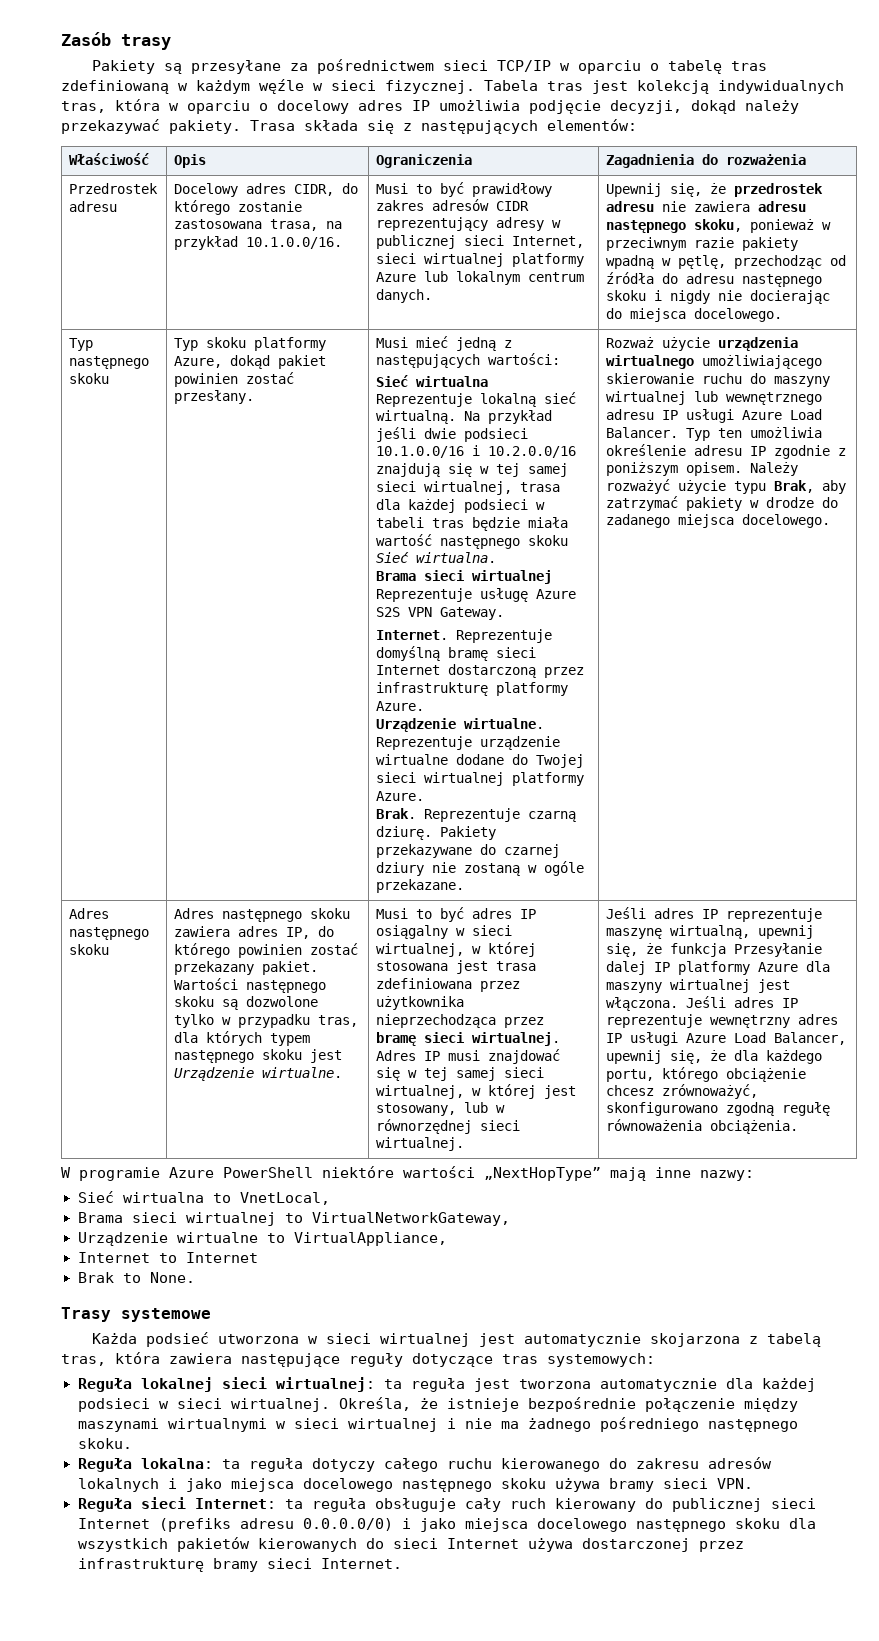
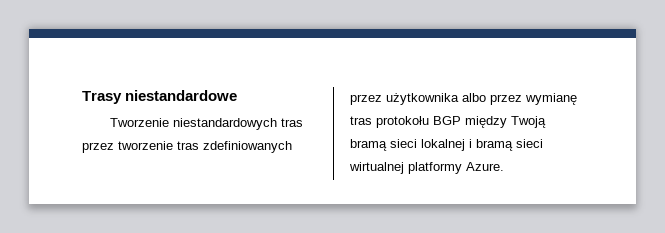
- Zasób trasy
- Pakiety są przesyłane za pośrednictwem sieci TCP/IP w oparciu o tabelę tras zdefiniowaną w każdym węźle w sieci fizycznej. Tabela tras jest kolekcją indywidualnych tras, która w oparciu o docelowy adres IP umożliwia podjęcie decyzji, dokąd należy przekazywać pakiety. Trasa składa się z następujących elementów:
- Właściwość | Opis | Ograniczenia | Zagadnienia do rozważenia
- Przedrostek adresu | Docelowy adres CIDR, do którego zostanie zastosowana trasa, na przykład 10.1.0.0/16. | Musi to być prawidłowy zakres adresów CIDR reprezentujący adresy w publicznej sieci Internet, sieci wirtualnej platformy Azure lub lokalnym centrum danych. | Upewnij się, że przedrostek adresu nie zawiera adresu następnego skoku, ponieważ w przeciwnym razie pakiety wpadną w pętlę, przechodząc od źródła do adresu następnego skoku i nigdy nie docierając do miejsca docelowego.
- Typ następnego skoku | Typ skoku platformy Azure, dokąd pakiet powinien zostać przesłany. | Musi mieć jedną z następujących wartości:
- Sieć wirtualna Reprezentuje lokalną sieć wirtualną. Na przykład jeśli dwie podsieci 10.1.0.0/16 i 10.2.0.0/16 znajdują się w tej samej sieci wirtualnej, trasa dla każdej podsieci w tabeli tras będzie miała wartość następnego skoku Sieć wirtualna.
- Brama sieci wirtualnej Reprezentuje usługę Azure S2S VPN Gateway.
- Internet. Reprezentuje domyślną bramę sieci Internet dostarczoną przez infrastrukturę platformy Azure.
- Urządzenie wirtualne. Reprezentuje urządzenie wirtualne dodane do Twojej sieci wirtualnej platformy Azure.
- Brak. Reprezentuje czarną dziurę. Pakiety przekazywane do czarnej dziury nie zostaną w ogóle przekazane. | Rozważ użycie urządzenia wirtualnego umożliwiającego skierowanie ruchu do maszyny wirtualnej lub wewnętrznego adresu IP usługi Azure Load Balancer. Typ ten umożliwia określenie adresu IP zgodnie z poniższym opisem. Należy rozważyć użycie typu Brak, aby zatrzymać pakiety w drodze do zadanego miejsca docelowego.
- Adres następnego skoku | Adres następnego skoku zawiera adres IP, do którego powinien zostać przekazany pakiet. Wartości następnego skoku są dozwolone tylko w przypadku tras, dla których typem następnego skoku jest Urządzenie wirtualne. | Musi to być adres IP osiągalny w sieci wirtualnej, w której stosowana jest trasa zdefiniowana przez użytkownika nieprzechodząca przez bramę sieci wirtualnej. Adres IP musi znajdować się w tej samej sieci wirtualnej, w której jest stosowany, lub w równorzędnej sieci wirtualnej. | Jeśli adres IP reprezentuje maszynę wirtualną, upewnij się, że funkcja Przesyłanie dalej IP platformy Azure dla maszyny wirtualnej jest włączona. Jeśli adres IP reprezentuje wewnętrzny adres IP usługi Azure Load Balancer, upewnij się, że dla każdego portu, którego obciążenie chcesz zrównoważyć, skonfigurowano zgodną regułę równoważenia obciążenia.
- W programie Azure PowerShell niektóre wartości „NextHopType” mają inne nazwy:
- Sieć wirtualna to VnetLocal,
- Brama sieci wirtualnej to VirtualNetworkGateway,
- Urządzenie wirtualne to VirtualAppliance,
- Internet to Internet
- Brak to None.
- Trasy systemowe
- Każda podsieć utworzona w sieci wirtualnej jest automatycznie skojarzona z tabelą tras, która zawiera następujące reguły dotyczące tras systemowych:
- Reguła lokalnej sieci wirtualnej: ta reguła jest tworzona automatycznie dla każdej podsieci w sieci wirtualnej. Określa, że istnieje bezpośrednie połączenie między maszynami wirtualnymi w sieci wirtualnej i nie ma żadnego pośredniego następnego skoku.
- Reguła lokalna: ta reguła dotyczy całego ruchu kierowanego do zakresu adresów lokalnych i jako miejsca docelowego następnego skoku używa bramy sieci VPN.
- Reguła sieci Internet: ta reguła obsługuje cały ruch kierowany do publicznej sieci Internet (prefiks adresu 0.0.0.0/0) i jako miejsca docelowego następnego skoku dla wszystkich pakietów kierowanych do sieci Internet używa dostarczonej przez infrastrukturę bramy sieci Internet.
+ Trasy niestandardowe
+ Tworzenie niestandardowych tras przez tworzenie tras zdefiniowanych przez użytkownika albo przez wymianę tras protokołu BGP między Twoją bramą sieci lokalnej i bramą sieci wirtualnej platformy Azure.

